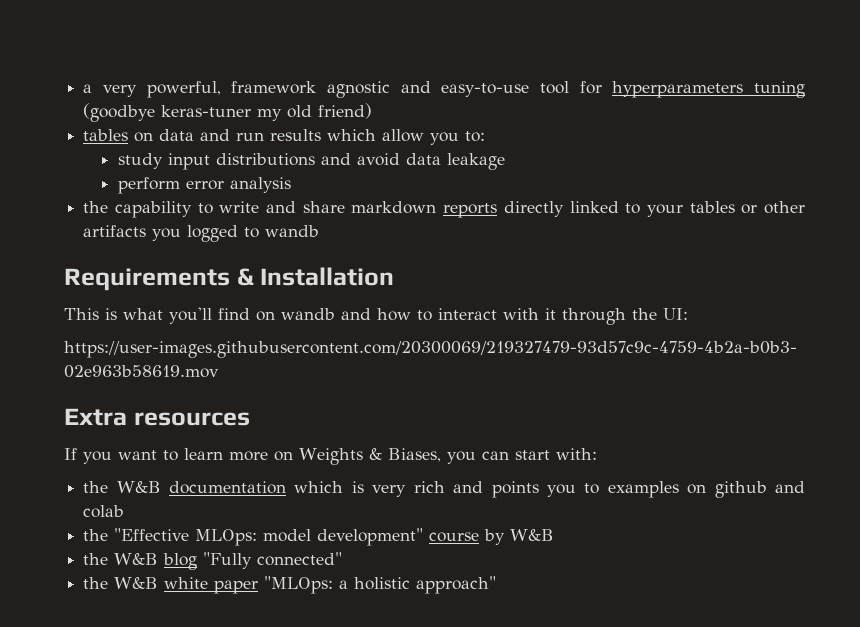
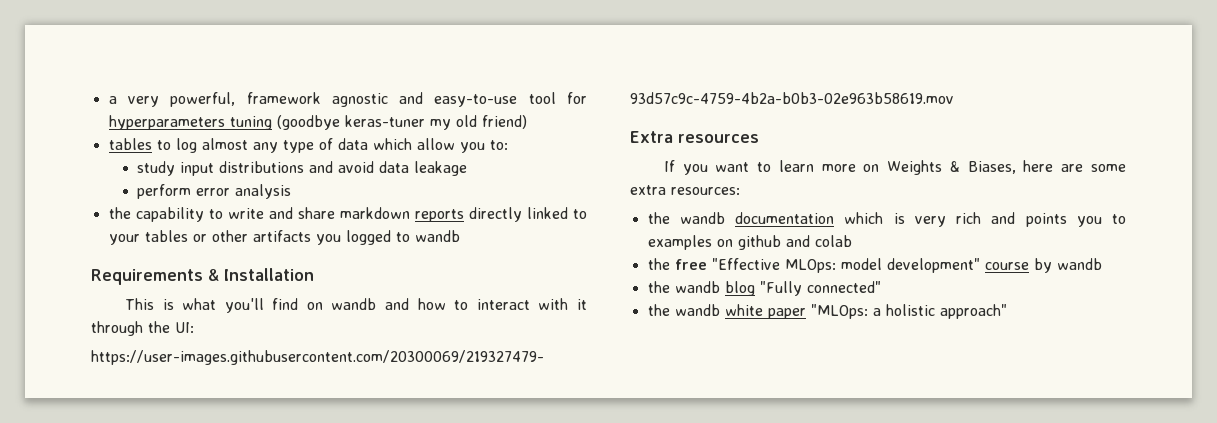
- tables on data and run results which allow you to:
+ tables to log almost any type of data which allow you to:
- If you want to learn more on Weights & Biases, you can start with:
- the W&B documentation which is very rich and points you to examples on github and colab
+ If you want to learn more on Weights & Biases, here are some extra resources:
+ the wandb documentation which is very rich and points you to examples on github and colab
- the "Effective MLOps: model development" course by W&B
- the W&B blog "Fully connected"
+ the free "Effective MLOps: model development" course by wandb
+ the wandb blog "Fully connected"
- the W&B white paper "MLOps: a holistic approach"
+ the wandb white paper "MLOps: a holistic approach"

